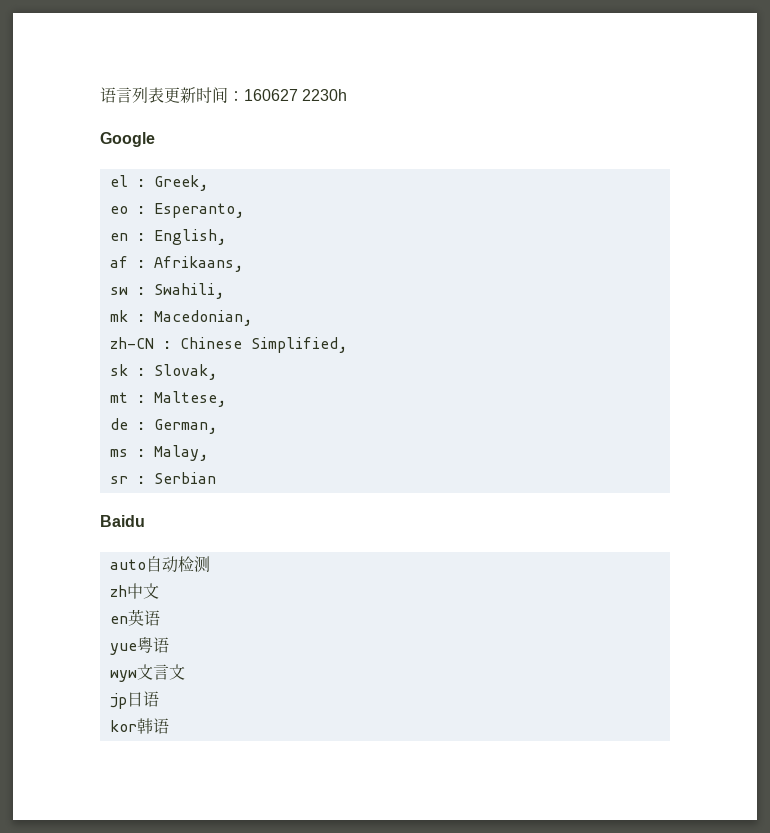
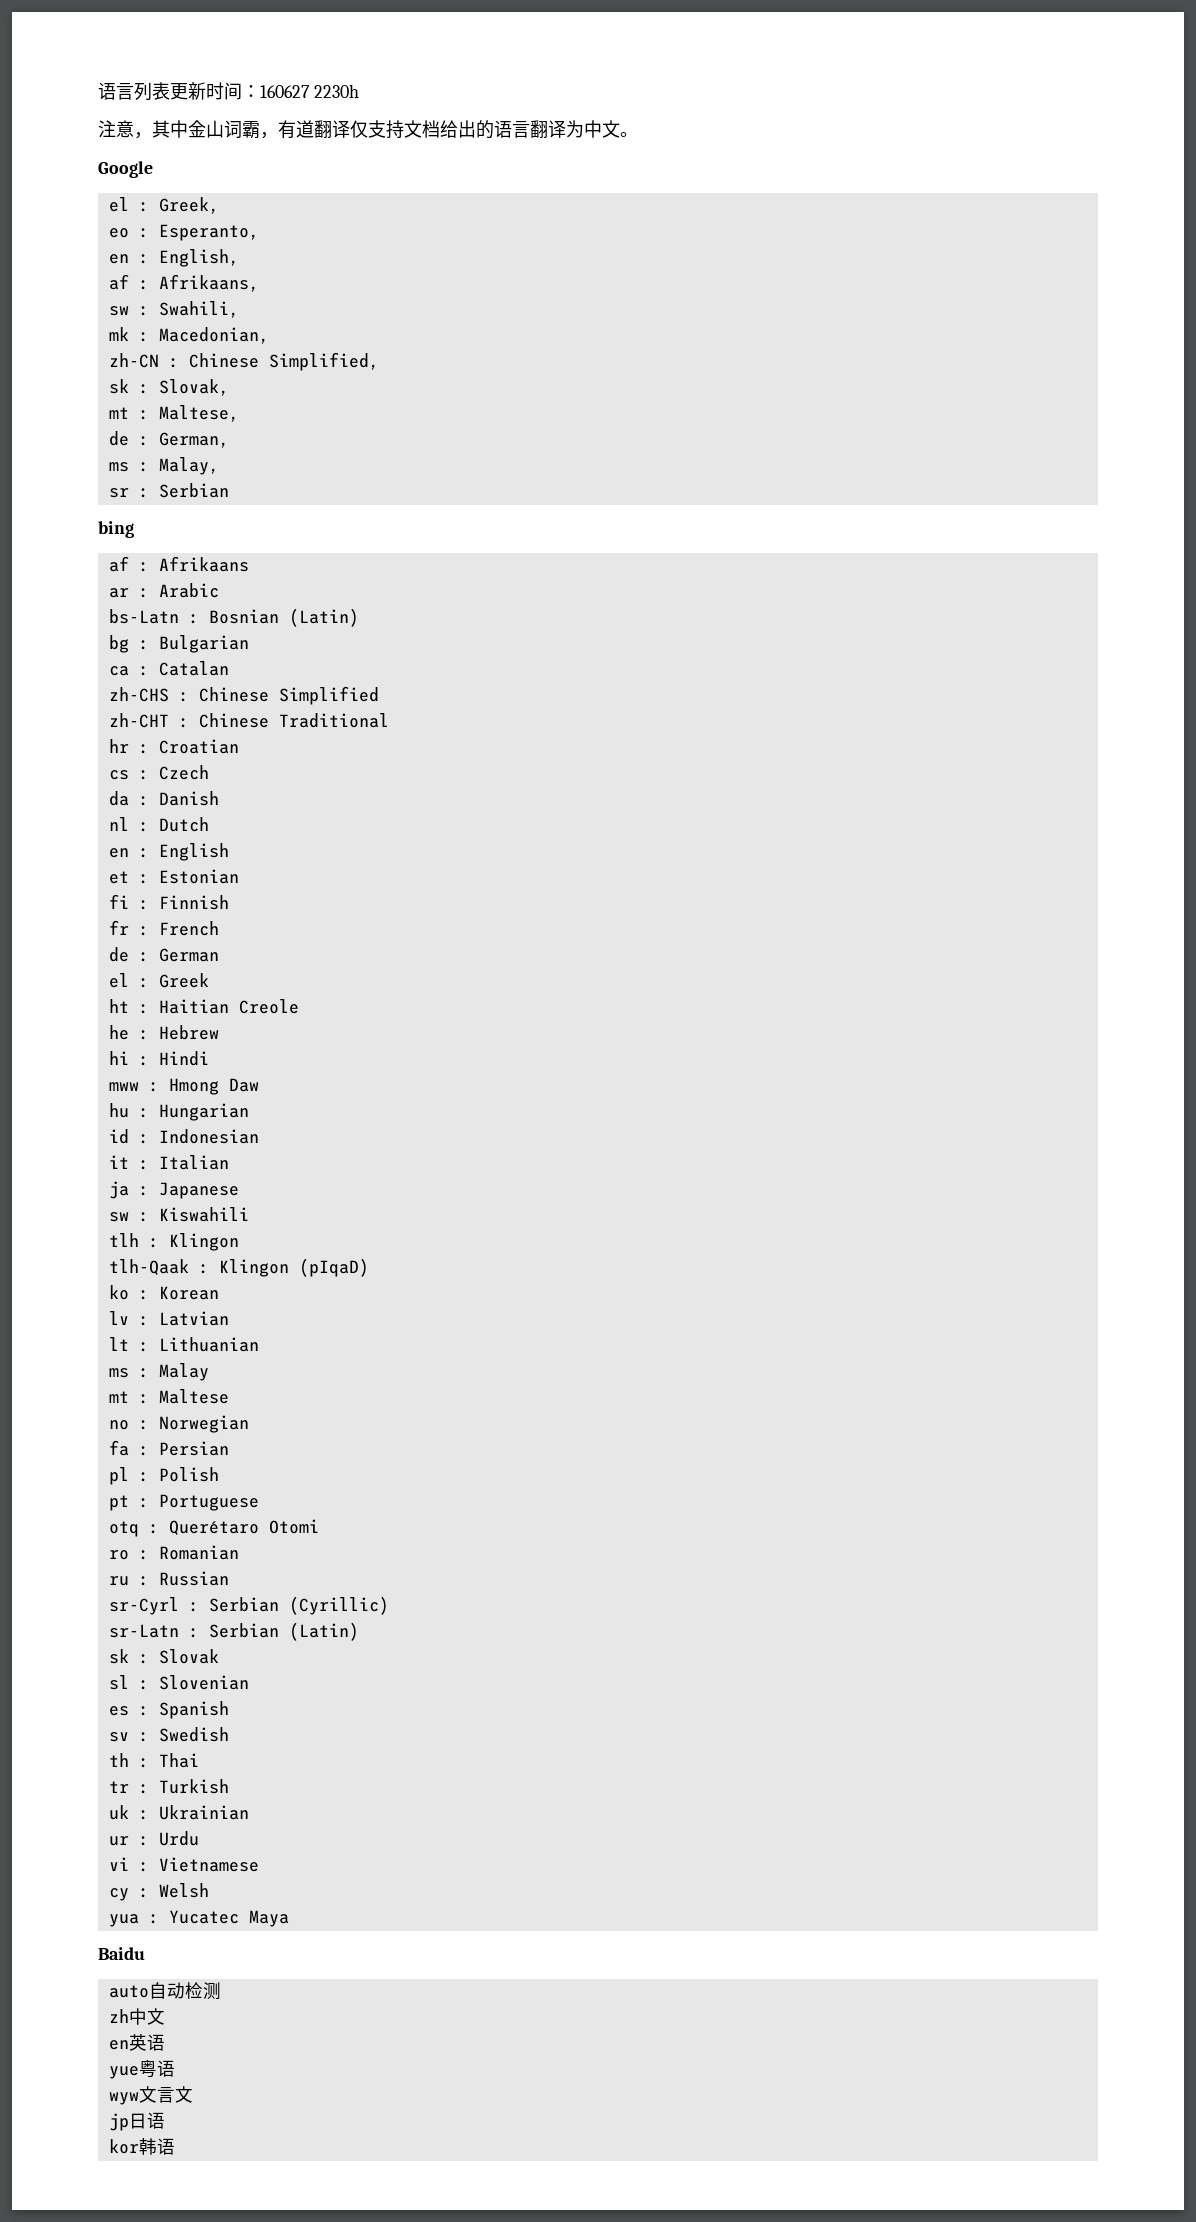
+ 注意，其中金山词霸，有道翻译仅支持文档给出的语言翻译为中文。
+ bing
+ af : Afrikaans
+ ar : Arabic
+ bs-Latn : Bosnian (Latin)
+ bg : Bulgarian
+ ca : Catalan
+ zh-CHS : Chinese Simplified
+ zh-CHT : Chinese Traditional
+ hr : Croatian
+ cs : Czech
+ da : Danish
+ nl : Dutch
+ en : English
+ et : Estonian
+ fi : Finnish
+ fr : French
+ de : German
+ el : Greek
+ ht : Haitian Creole
+ he : Hebrew
+ hi : Hindi
+ mww : Hmong Daw
+ hu : Hungarian
+ id : Indonesian
+ it : Italian
+ ja : Japanese
+ sw : Kiswahili
+ tlh : Klingon
+ tlh-Qaak : Klingon (pIqaD)
+ ko : Korean
+ lv : Latvian
+ lt : Lithuanian
+ ms : Malay
+ mt : Maltese
+ no : Norwegian
+ fa : Persian
+ pl : Polish
+ pt : Portuguese
+ otq : Querétaro Otomi
+ ro : Romanian
+ ru : Russian
+ sr-Cyrl : Serbian (Cyrillic)
+ sr-Latn : Serbian (Latin)
+ sk : Slovak
+ sl : Slovenian
+ es : Spanish
+ sv : Swedish
+ th : Thai
+ tr : Turkish
+ uk : Ukrainian
+ ur : Urdu
+ vi : Vietnamese
+ cy : Welsh
+ yua : Yucatec Maya

